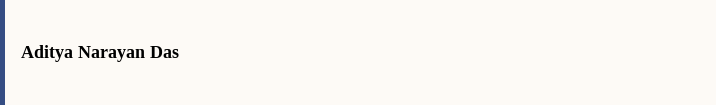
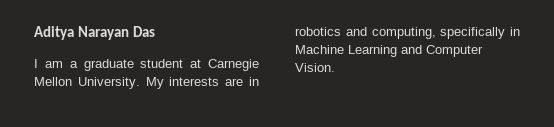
+ I am a graduate student at Carnegie Mellon University. My interests are in robotics and computing, specifically in Machine Learning and Computer Vision.

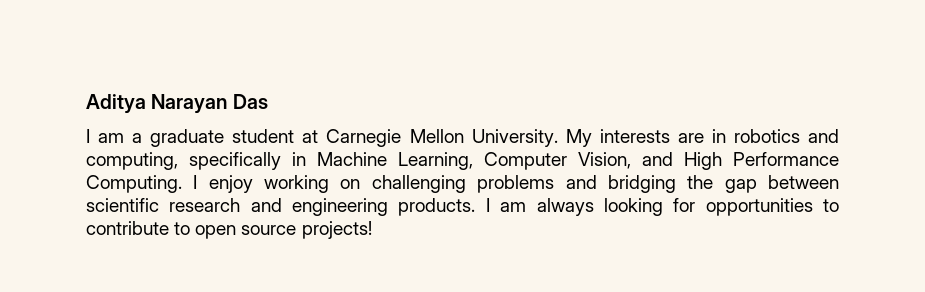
- My interests are in robotics and computing, specifically in Machine Learning and Computer Vision.
+ My interests are in robotics and computing, specifically in Machine Learning, Computer Vision, and High Performance Computing. I enjoy working on challenging problems and bridging the gap between scientific research and engineering products. I am always looking for opportunities to contribute to open source projects!

